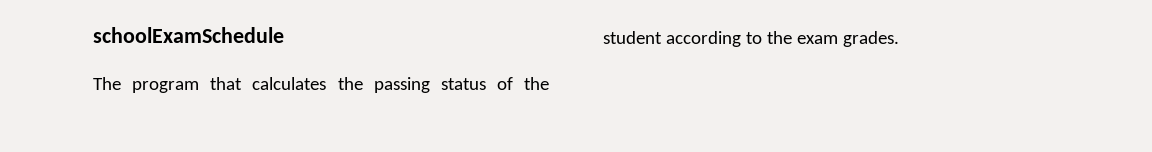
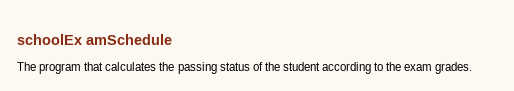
- schoolExamSchedule
+ schoolEx amSchedule

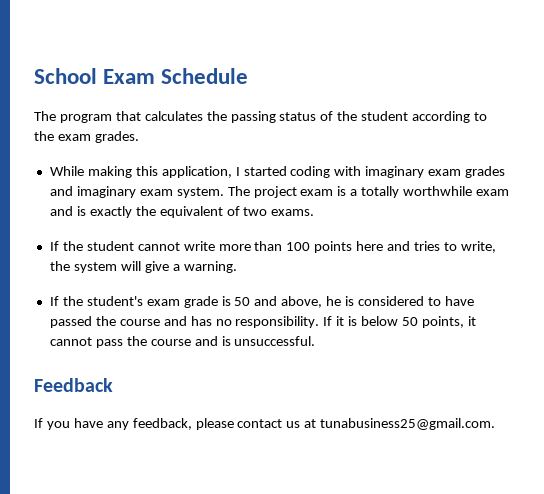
- schoolEx amSchedule
+ School Exam Schedule
+ While making this application, I started coding with imaginary exam grades and imaginary exam system. The project exam is a totally worthwhile exam and is exactly the equivalent of two exams.
+ If the student cannot write more than 100 points here and tries to write, the system will give a warning.
+ If the student's exam grade is 50 and above, he is considered to have passed the course and has no responsibility. If it is below 50 points, it cannot pass the course and is unsuccessful.
+ Feedback
+ If you have any feedback, please contact us at tunabusiness25@gmail.com.

